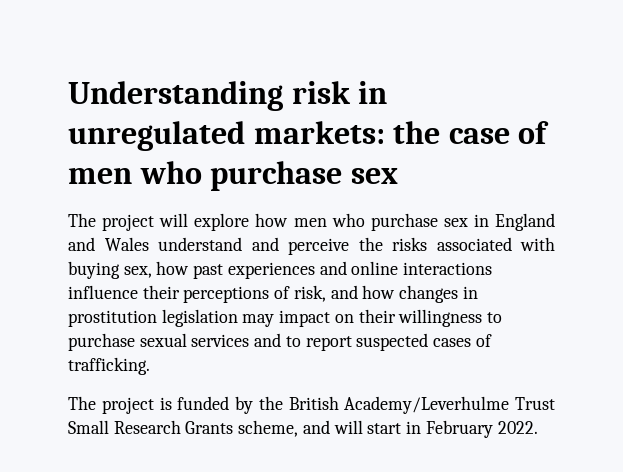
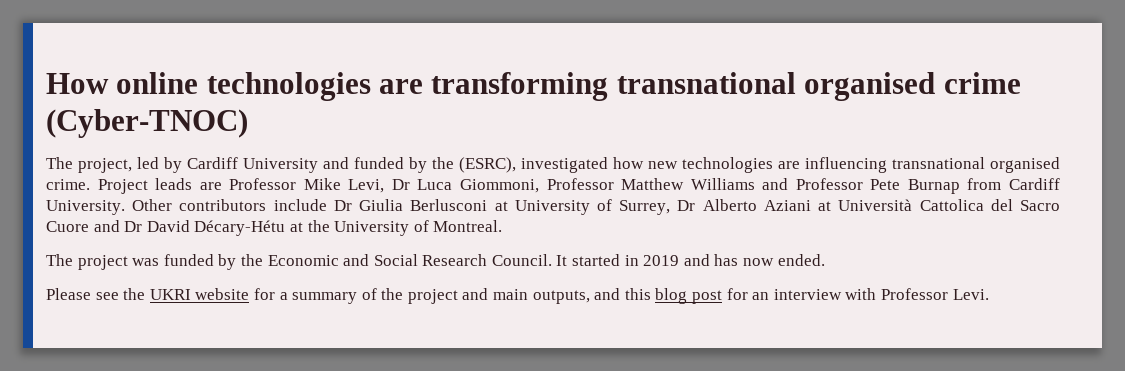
- Understanding risk in unregulated markets: the case of men who purchase sex
- The project will explore how men who purchase sex in England and Wales understand and perceive the risks associated with buying sex, how past experiences and online interactions influence their perceptions of risk, and how changes in prostitution legislation may impact on their willingness to purchase sexual services and to report suspected cases of trafficking.
- The project is funded by the British Academy/Leverhulme Trust Small Research Grants scheme, and will start in February 2022.
+ How online technologies are transforming transnational organised crime (Cyber-TNOC)
+ The project, led by Cardiff University and funded by the (ESRC), investigated how new technologies are influencing transnational organised crime. Project leads are Professor Mike Levi, Dr Luca Giommoni, Professor Matthew Williams and Professor Pete Burnap from Cardiff University. Other contributors include Dr Giulia Berlusconi at University of Surrey, Dr Alberto Aziani at Università Cattolica del Sacro Cuore and Dr David Décary-Hétu at the University of Montreal.
+ The project was funded by the Economic and Social Research Council. It started in 2019 and has now ended.
+ Please see the UKRI website for a summary of the project and main outputs, and this blog post for an interview with Professor Levi.

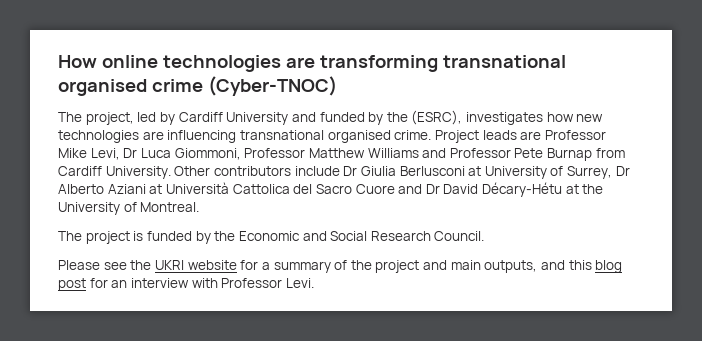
- The project, led by Cardiff University and funded by the (ESRC), investigated how new technologies are influencing transnational organised crime.
+ The project, led by Cardiff University and funded by the (ESRC), investigates how new technologies are influencing transnational organised crime.
- The project was funded by the Economic and Social Research Council. It started in 2019 and has now ended.
+ The project is funded by the Economic and Social Research Council.

